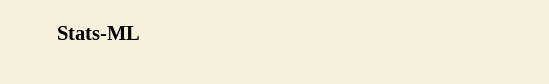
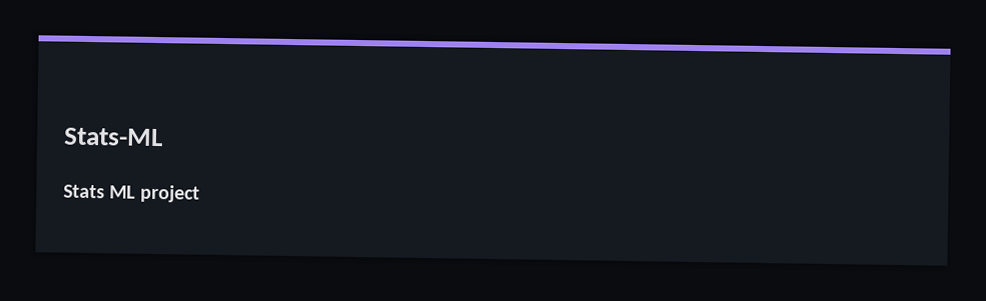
+ Stats ML project

